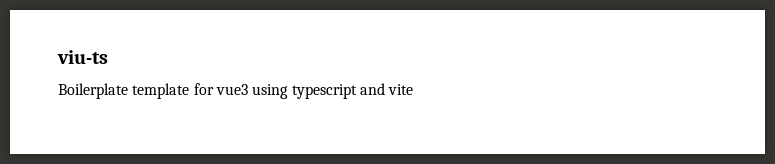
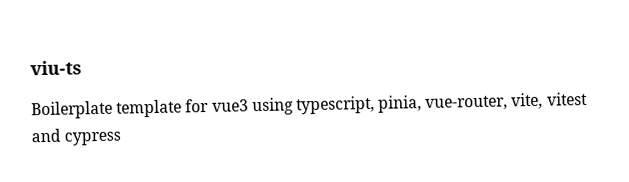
- Boilerplate template for vue3 using typescript and vite
+ Boilerplate template for vue3 using typescript, pinia, vue-router, vite, vitest and cypress

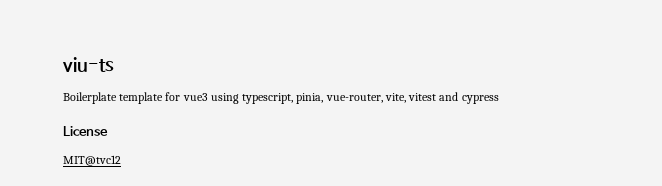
+ License
+ MIT@tvc12

